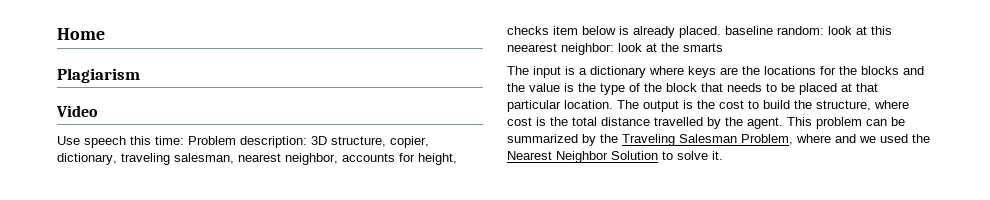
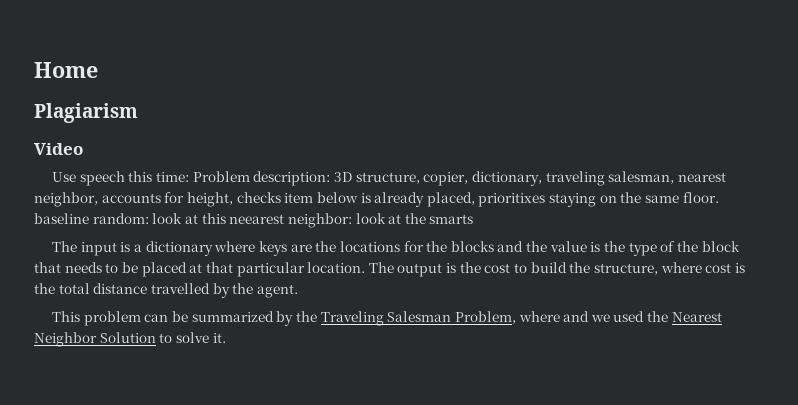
- Use speech this time: Problem description: 3D structure, copier, dictionary, traveling salesman, nearest neighbor, accounts for height, checks item below is already placed. baseline random: look at this neearest neighbor: look at the smarts
+ Use speech this time: Problem description: 3D structure, copier, dictionary, traveling salesman, nearest neighbor, accounts for height, checks item below is already placed, prioritixes staying on the same floor. baseline random: look at this neearest neighbor: look at the smarts
- The output is the cost to build the structure, where cost is the total distance travelled by the agent. This problem can be summarized by the Traveling Salesman Problem, where and we used the Nearest Neighbor Solution to solve it.
+ The output is the cost to build the structure, where cost is the total distance travelled by the agent.
+ This problem can be summarized by the Traveling Salesman Problem, where and we used the Nearest Neighbor Solution to solve it.

